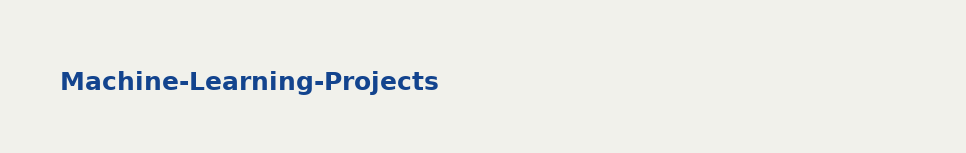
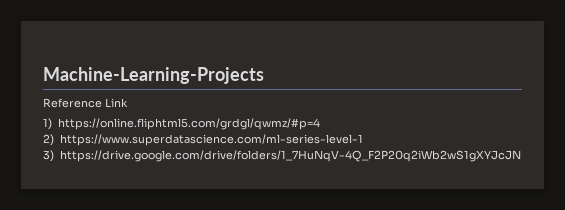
+ Reference Link
+ 1) https://online.fliphtml5.com/grdgl/qwmz/#p=4
+ 2) https://www.superdatascience.com/ml-series-level-1
+ 3) https://drive.google.com/drive/folders/1_7HuNqV-4Q_F2P20q2iWb2wS1gXYJcJN

